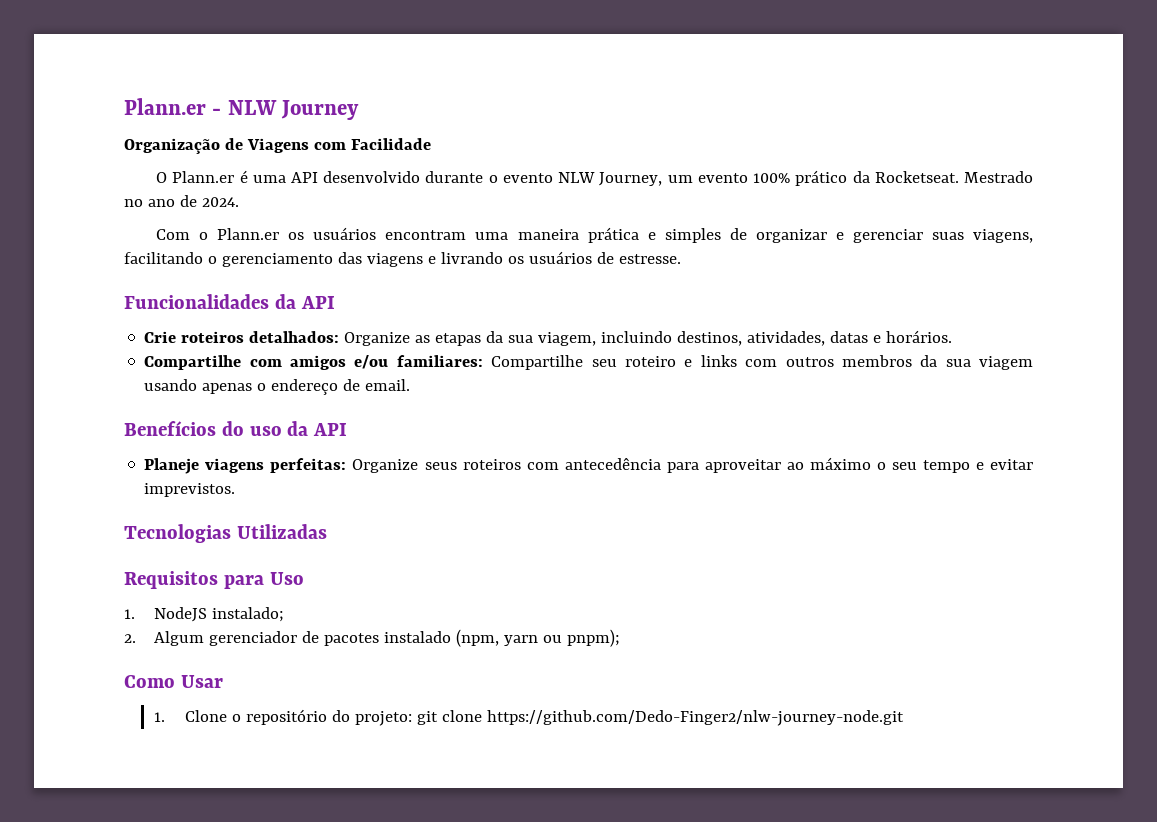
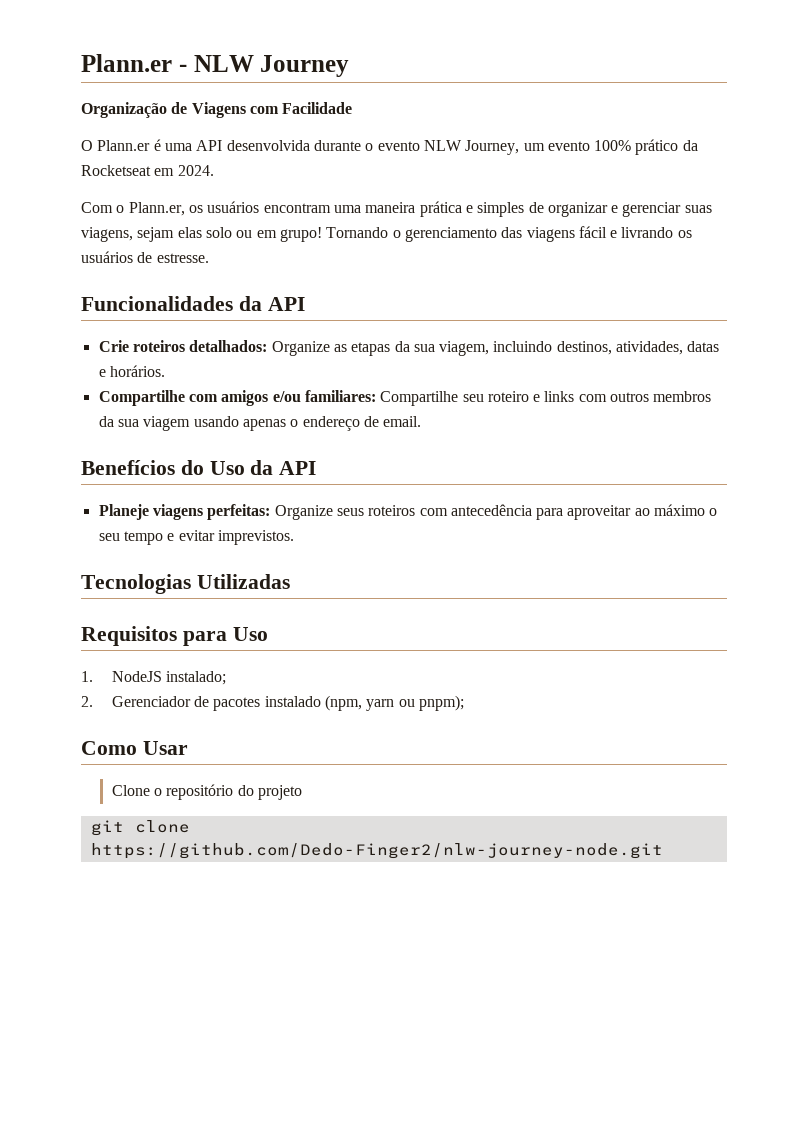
- O Plann.er é uma API desenvolvido durante o evento NLW Journey, um evento 100% prático da Rocketseat. Mestrado no ano de 2024.
+ O Plann.er é uma API desenvolvida durante o evento NLW Journey, um evento 100% prático da Rocketseat em 2024.
- Com o Plann.er os usuários encontram uma maneira prática e simples de organizar e gerenciar suas viagens, facilitando o gerenciamento das viagens e livrando os usuários de estresse.
+ Com o Plann.er, os usuários encontram uma maneira prática e simples de organizar e gerenciar suas viagens, sejam elas solo ou em grupo! Tornando o gerenciamento das viagens fácil e livrando os usuários de estresse.
- Benefícios do uso da API
+ Benefícios do Uso da API
- 2. Algum gerenciador de pacotes instalado (npm, yarn ou pnpm);
+ 2. Gerenciador de pacotes instalado (npm, yarn ou pnpm);
- 1. Clone o repositório do projeto: git clone https://github.com/Dedo-Finger2/nlw-journey-node.git
+ Clone o repositório do projeto
+ git clone https://github.com/Dedo-Finger2/nlw-journey-node.git

